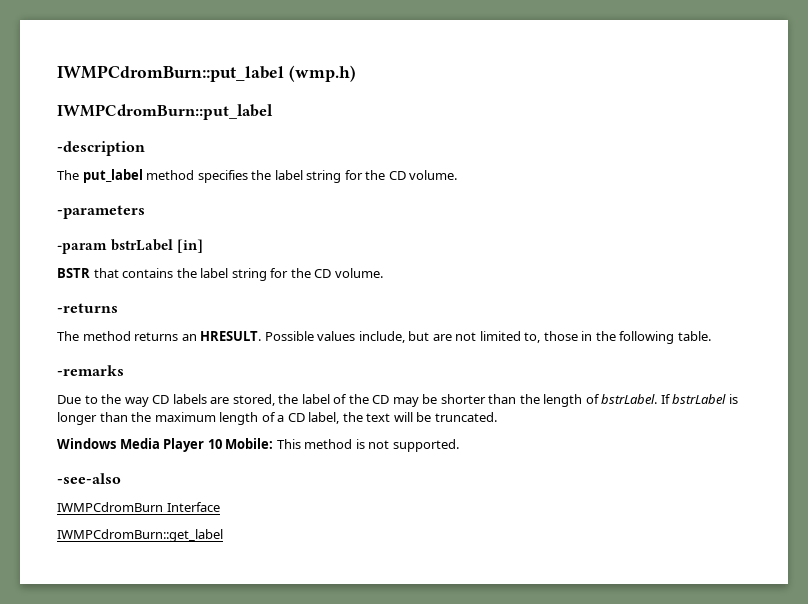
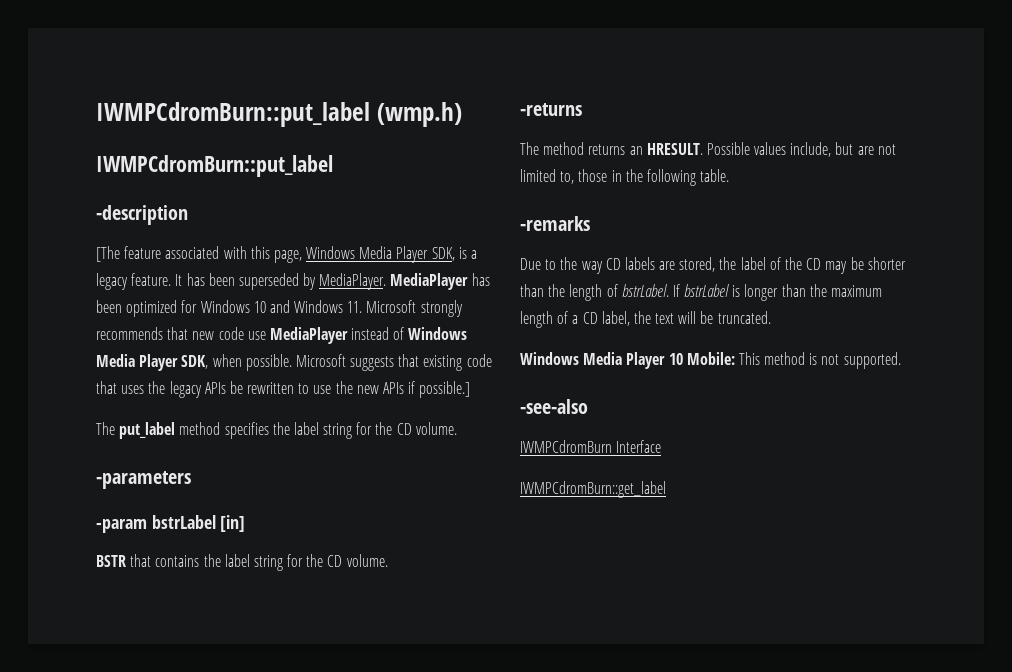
+ [The feature associated with this page, Windows Media Player SDK, is a legacy feature. It has been superseded by MediaPlayer. MediaPlayer has been optimized for Windows 10 and Windows 11. Microsoft strongly recommends that new code use MediaPlayer instead of Windows Media Player SDK, when possible. Microsoft suggests that existing code that uses the legacy APIs be rewritten to use the new APIs if possible.]

